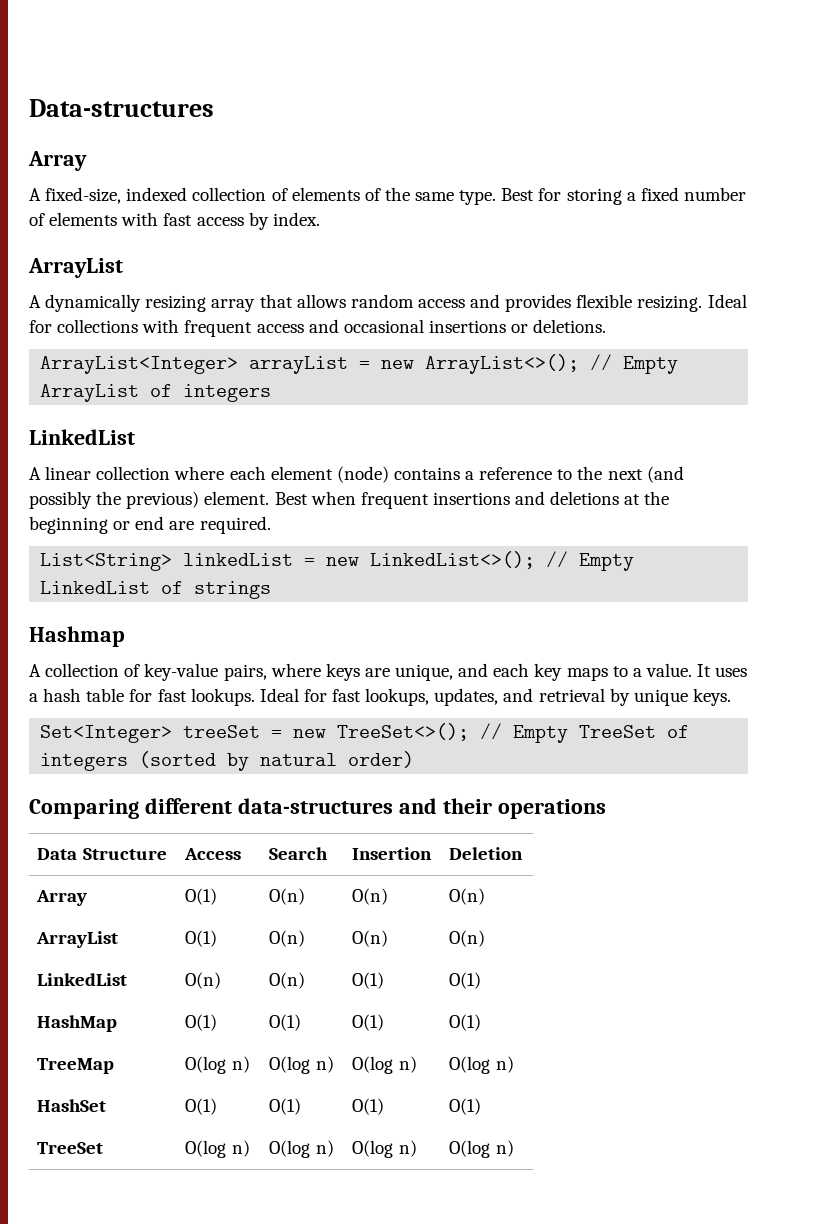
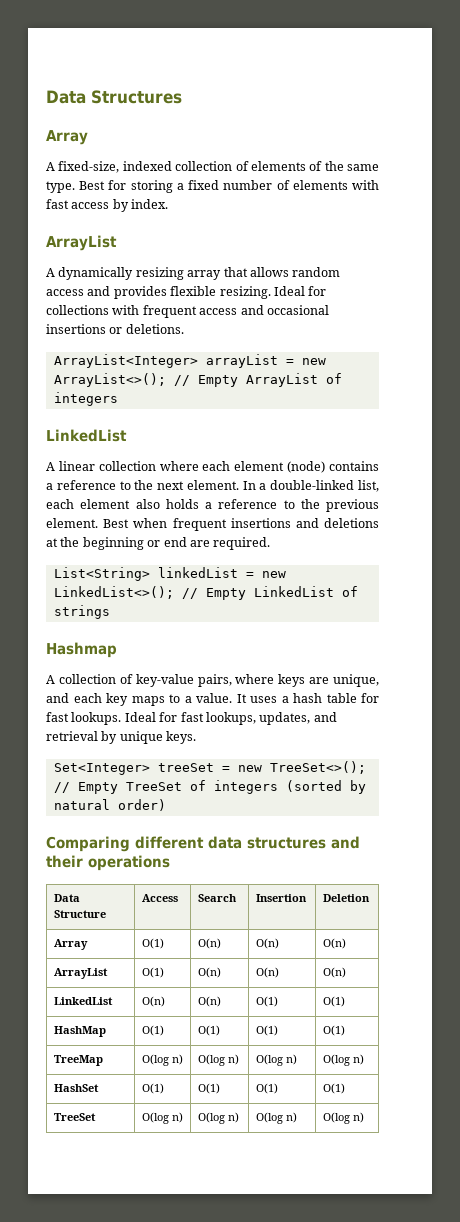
- Data-structures
+ Data Structures
- A linear collection where each element (node) contains a reference to the next (and possibly the previous) element.
+ A linear collection where each element (node) contains a reference to the next element. In a double-linked list, each element also holds a reference to the previous element.
- Comparing different data-structures and their operations
+ Comparing different data structures and their operations

